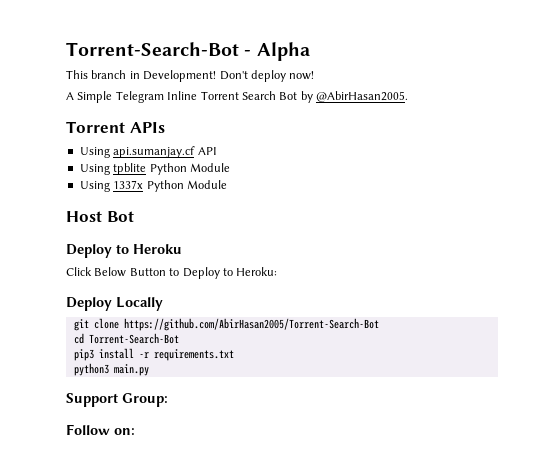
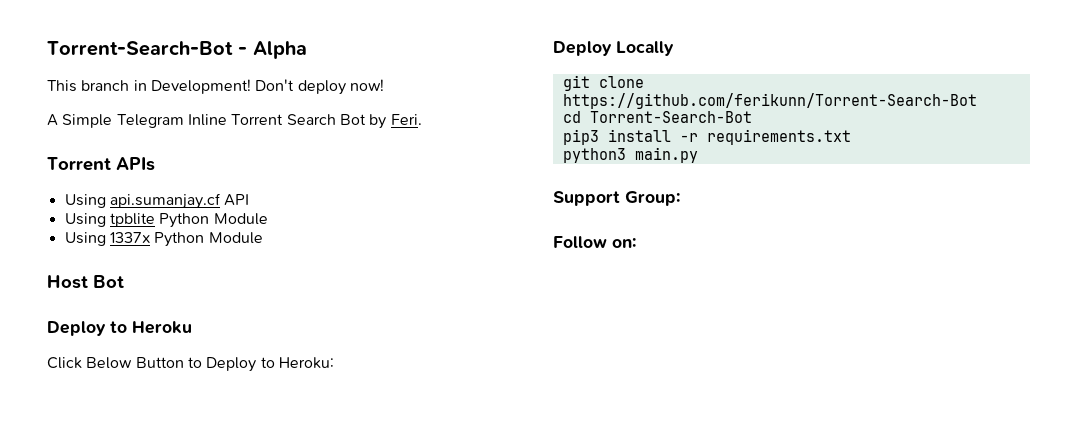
- A Simple Telegram Inline Torrent Search Bot by @AbirHasan2005.
+ A Simple Telegram Inline Torrent Search Bot by Feri.
- git clone https://github.com/AbirHasan2005/Torrent-Search-Bot
+ git clone https://github.com/ferikunn/Torrent-Search-Bot

